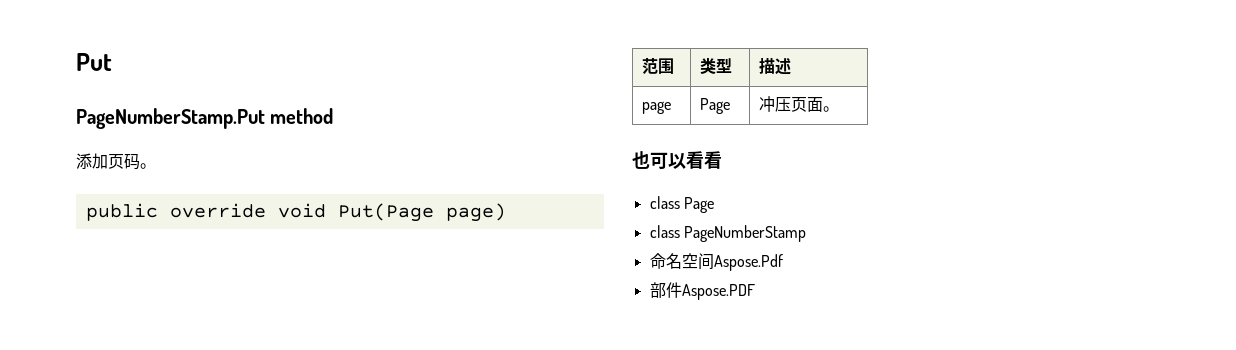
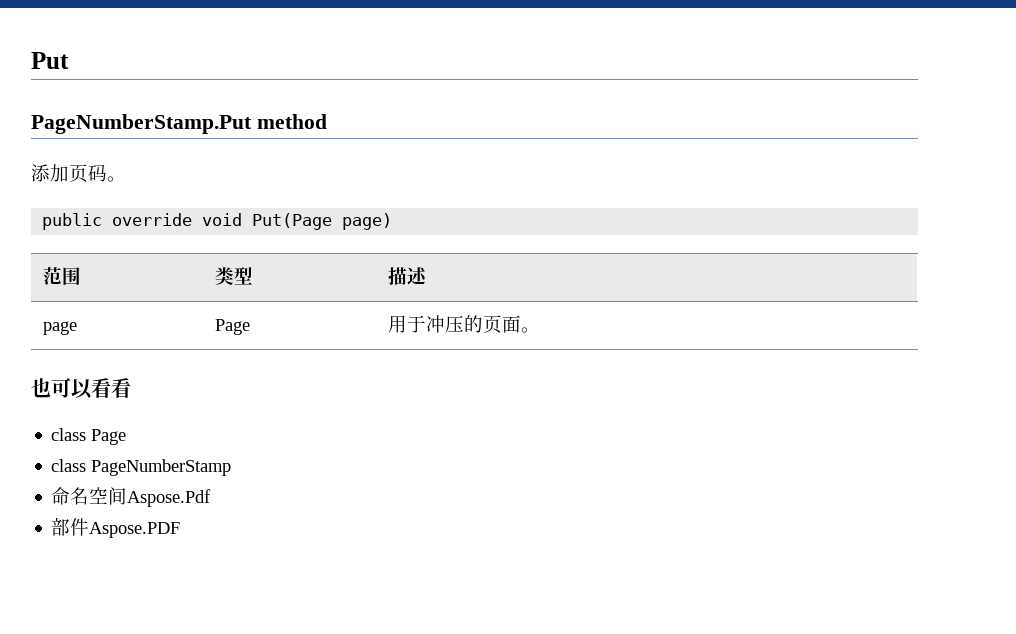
- page | Page | 冲压页面。
+ page | Page | 用于冲压的页面。

